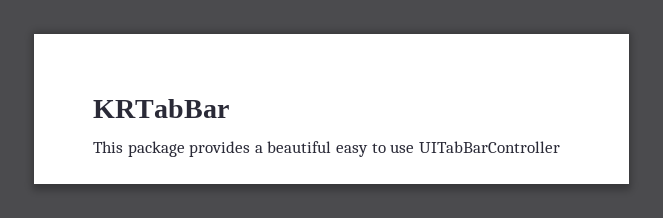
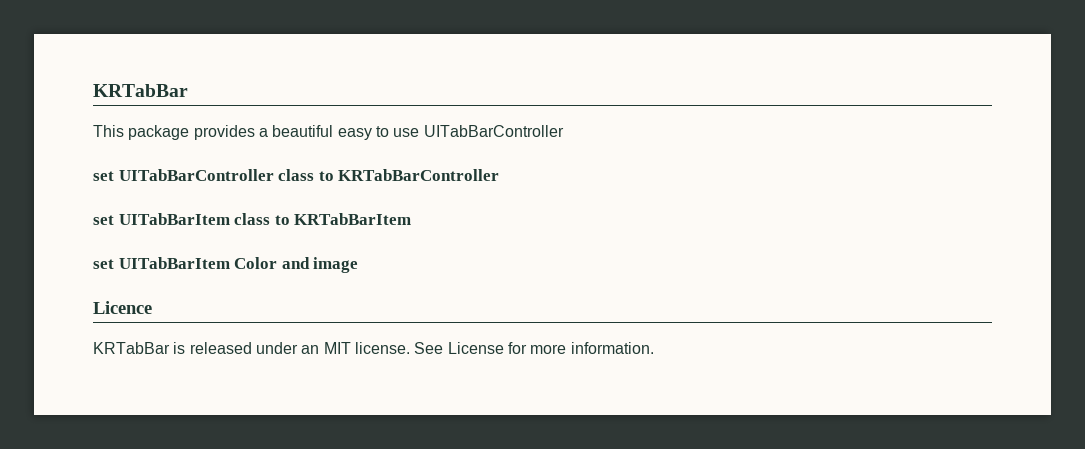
+ set UITabBarController class to KRTabBarController
+ set UITabBarItem class to KRTabBarItem
+ set UITabBarItem Color and image
+ Licence
+ KRTabBar is released under an MIT license. See License for more information.

